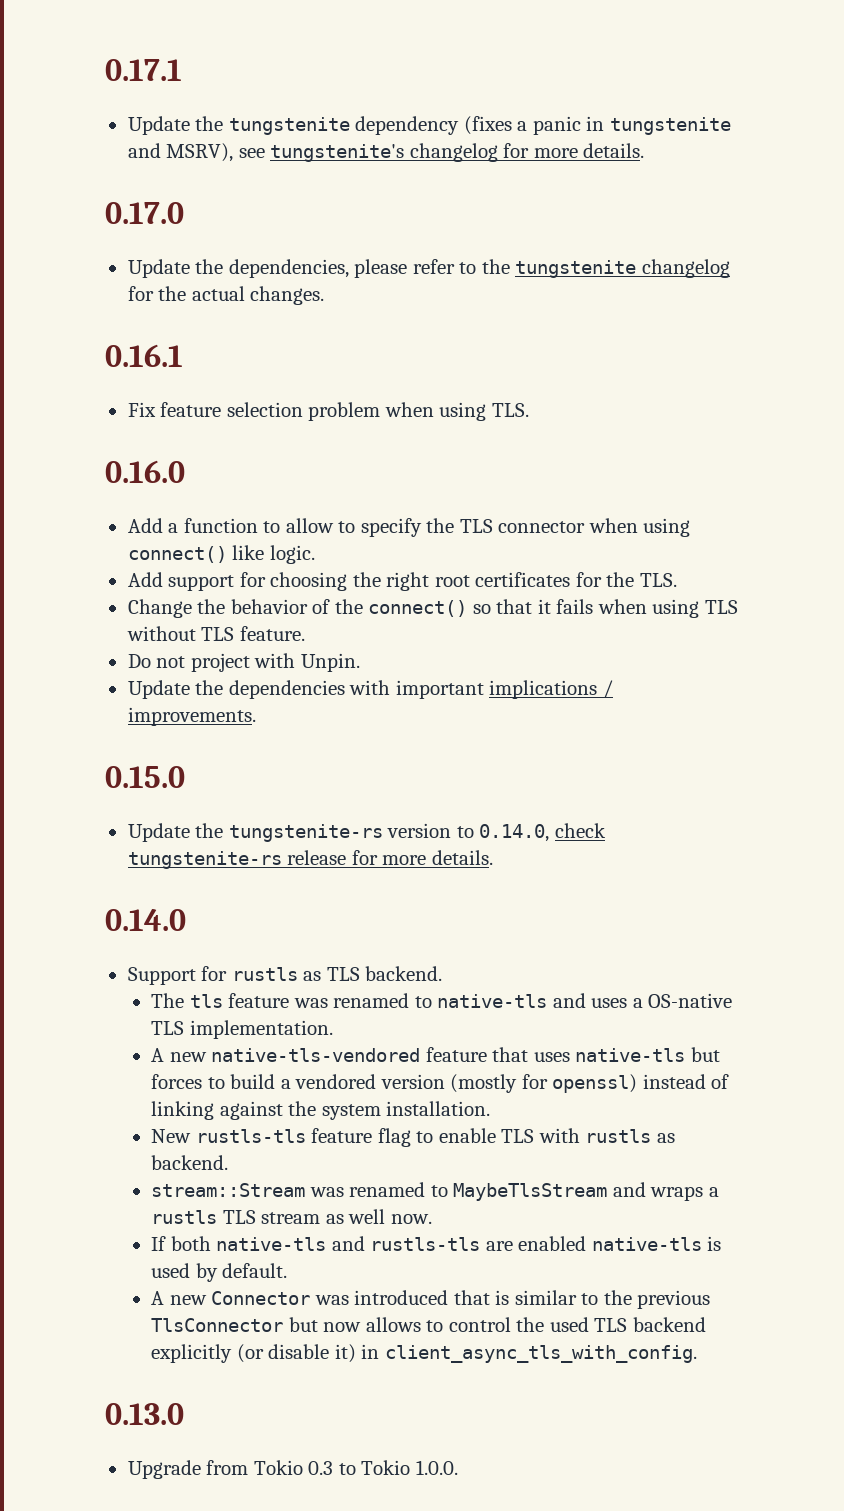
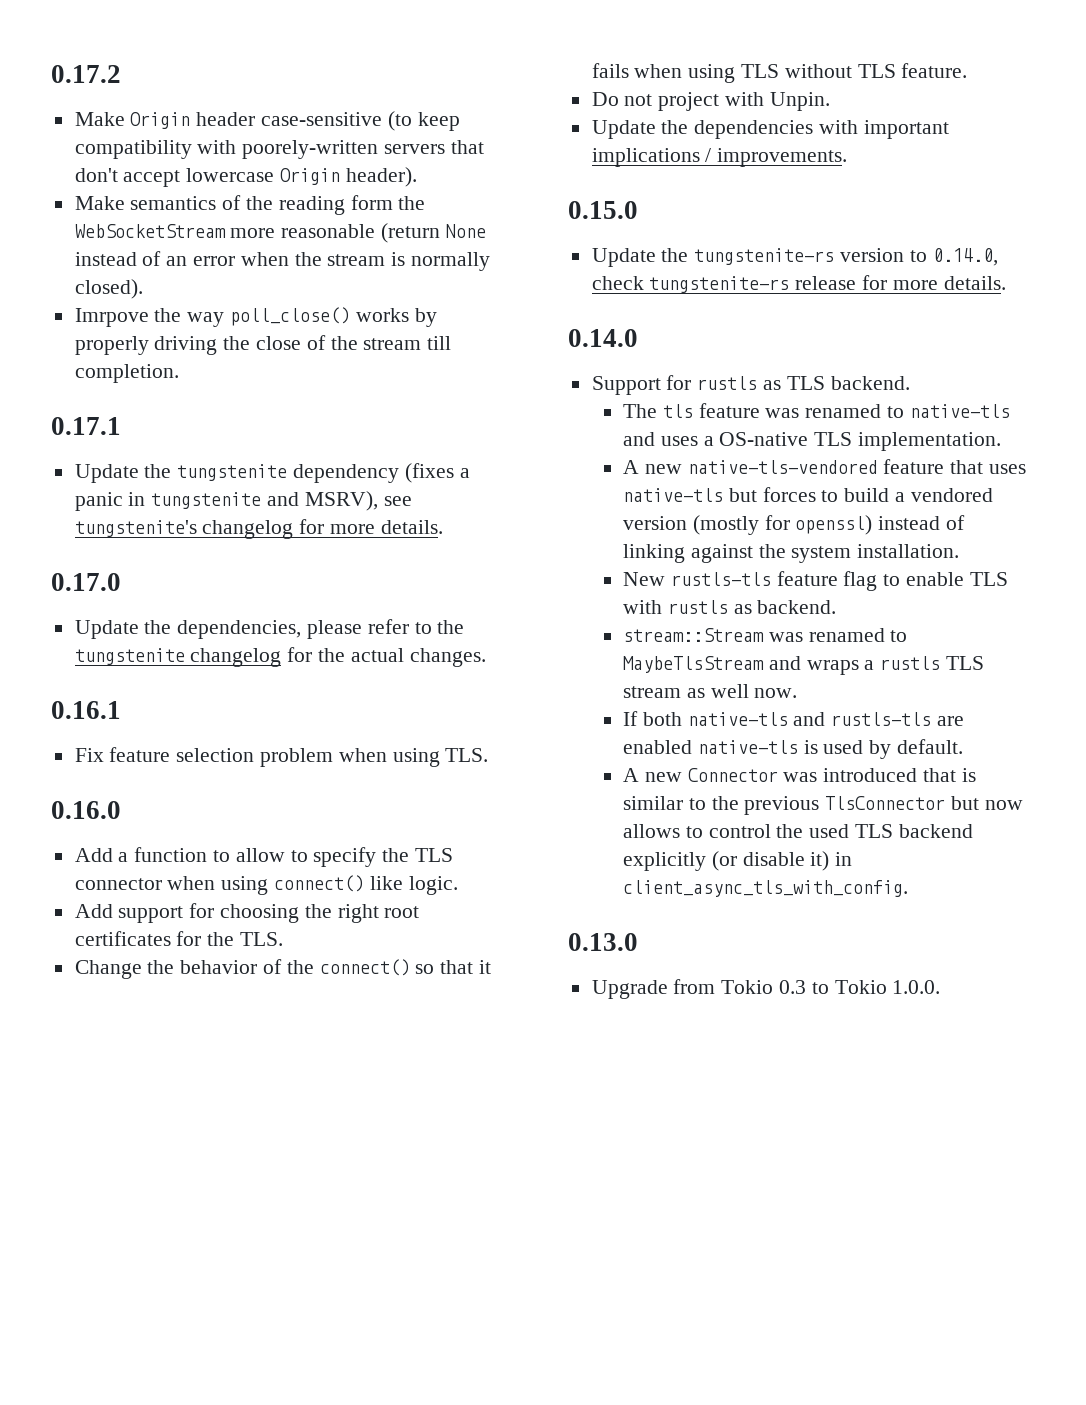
+ 0.17.2
+ Make Origin header case-sensitive (to keep compatibility with poorely-written servers that don't accept lowercase Origin header).
+ Make semantics of the reading form the WebSocketStream more reasonable (return None instead of an error when the stream is normally closed).
+ Imrpove the way poll_close() works by properly driving the close of the stream till completion.

